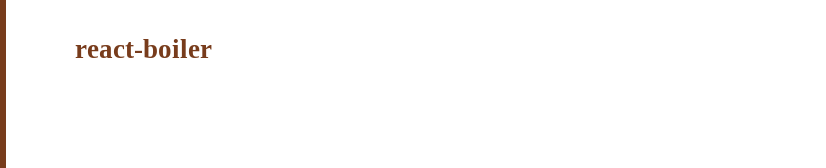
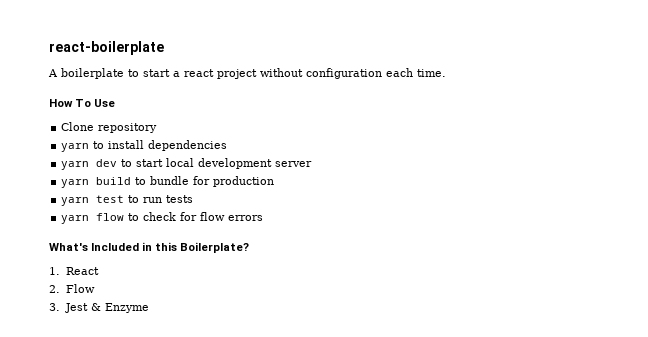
- react-boiler
+ react-boilerplate
+ A boilerplate to start a react project without configuration each time.
+ How To Use
+ Clone repository
+ yarn to install dependencies
+ yarn dev to start local development server
+ yarn build to bundle for production
+ yarn test to run tests
+ yarn flow to check for flow errors
+ What's Included in this Boilerplate?
+ 1. React
+ 2. Flow
+ 3. Jest & Enzyme

